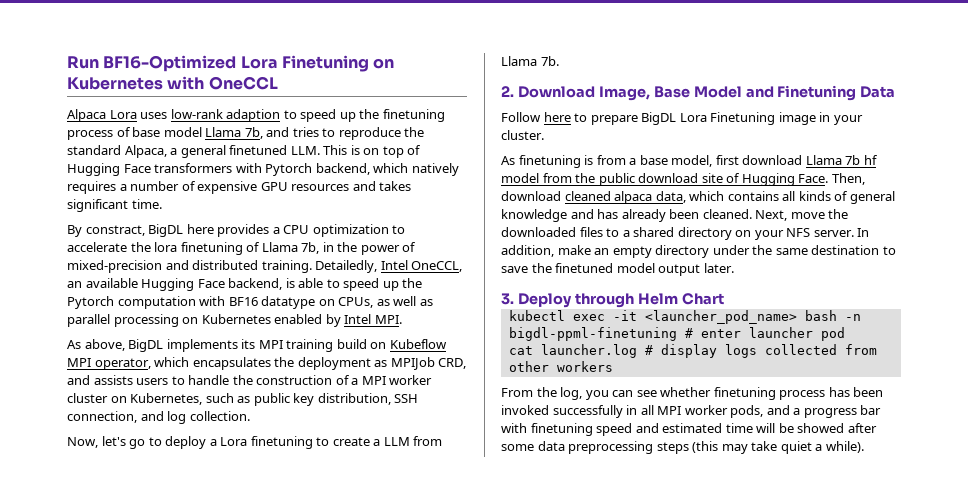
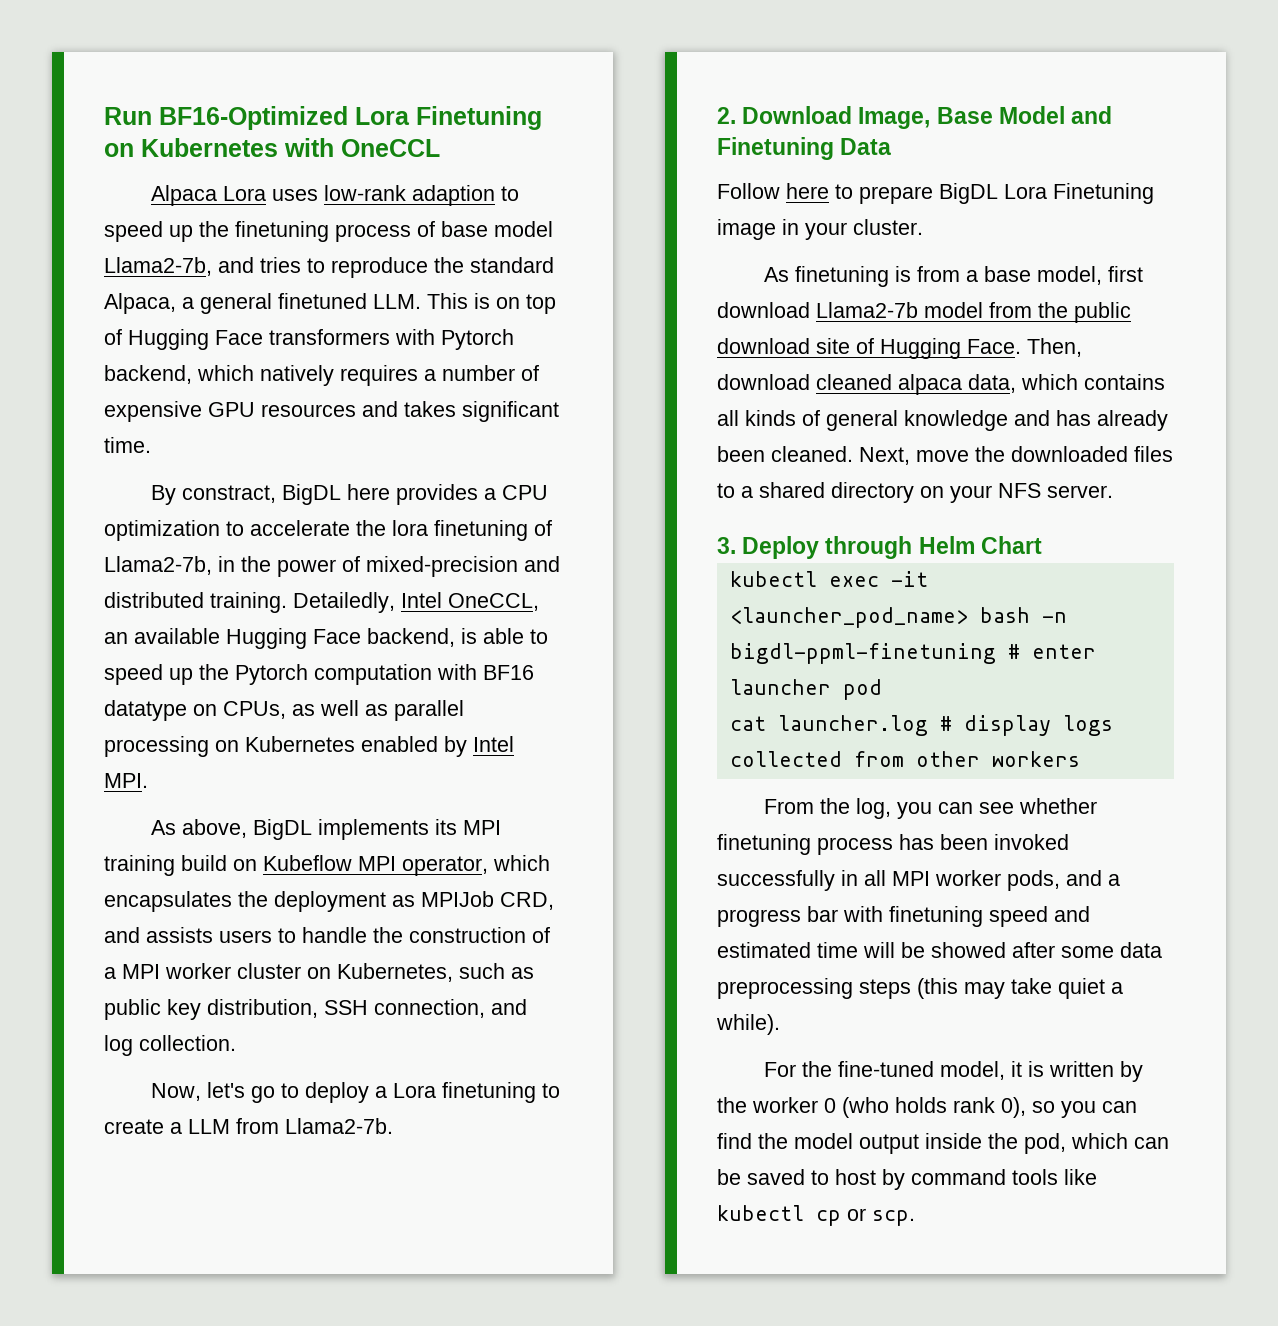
- Alpaca Lora uses low-rank adaption to speed up the finetuning process of base model Llama 7b, and tries to reproduce the standard Alpaca, a general finetuned LLM. This is on top of Hugging Face transformers with Pytorch backend, which natively requires a number of expensive GPU resources and takes significant time.
+ Alpaca Lora uses low-rank adaption to speed up the finetuning process of base model Llama2-7b, and tries to reproduce the standard Alpaca, a general finetuned LLM. This is on top of Hugging Face transformers with Pytorch backend, which natively requires a number of expensive GPU resources and takes significant time.
- By constract, BigDL here provides a CPU optimization to accelerate the lora finetuning of Llama 7b, in the power of mixed-precision and distributed training.
+ By constract, BigDL here provides a CPU optimization to accelerate the lora finetuning of Llama2-7b, in the power of mixed-precision and distributed training.
- Now, let's go to deploy a Lora finetuning to create a LLM from Llama 7b.
+ Now, let's go to deploy a Lora finetuning to create a LLM from Llama2-7b.
- As finetuning is from a base model, first download Llama 7b hf model from the public download site of Hugging Face.
+ As finetuning is from a base model, first download Llama2-7b model from the public download site of Hugging Face.
- In addition, make an empty directory under the same destination to save the finetuned model output later.
+ For the fine-tuned model, it is written by the worker 0 (who holds rank 0), so you can find the model output inside the pod, which can be saved to host by command tools like kubectl cp or scp.

